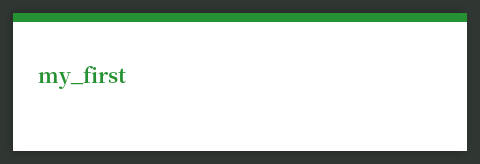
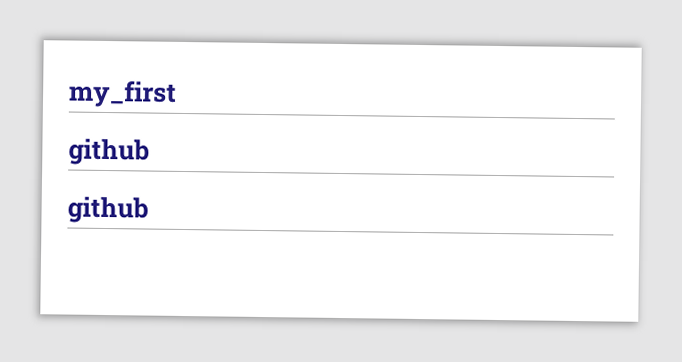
  my_first
+ github
+ github

